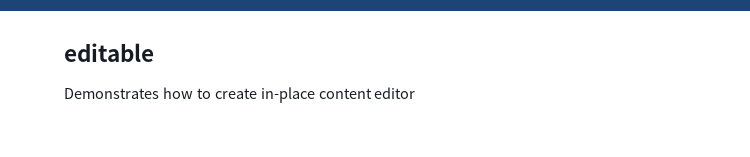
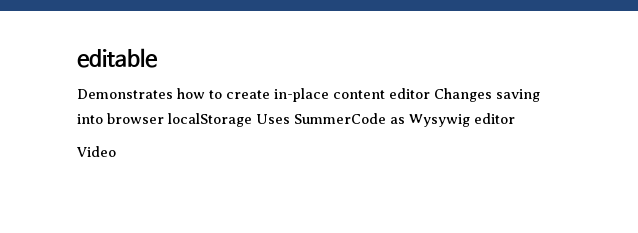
- Demonstrates how to create in-place content editor
+ Demonstrates how to create in-place content editor Changes saving into browser localStorage Uses SummerCode as Wysywig editor
+ Video

